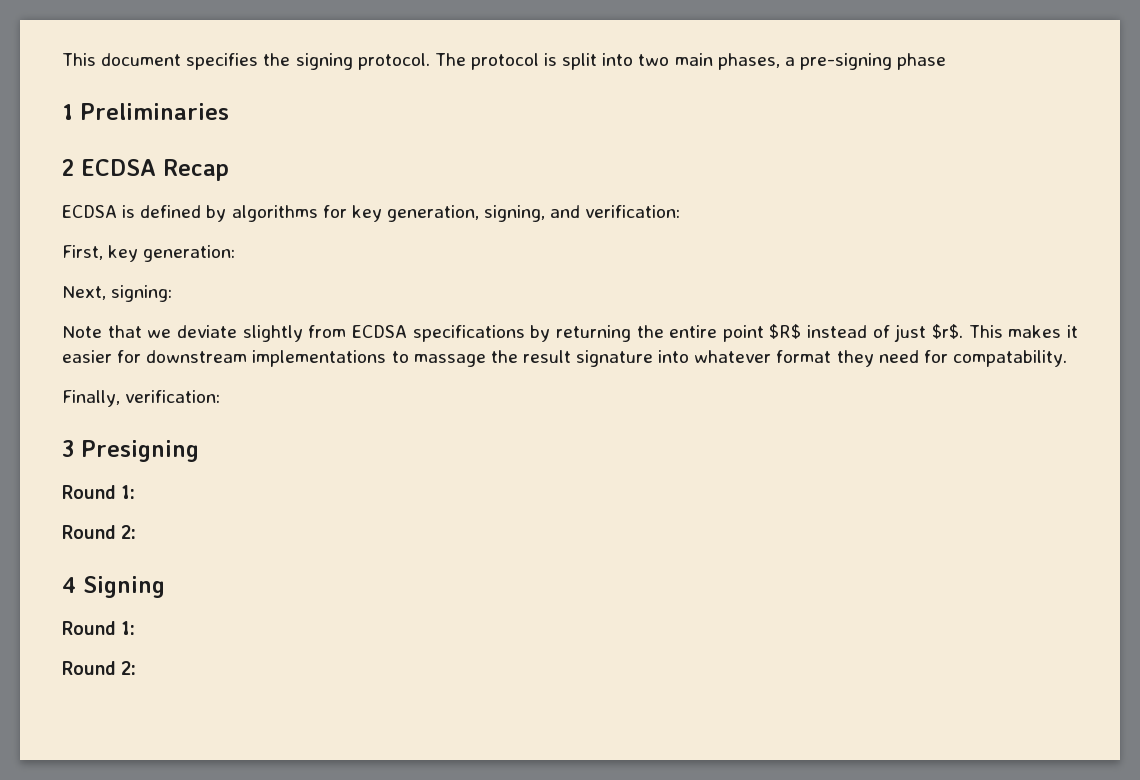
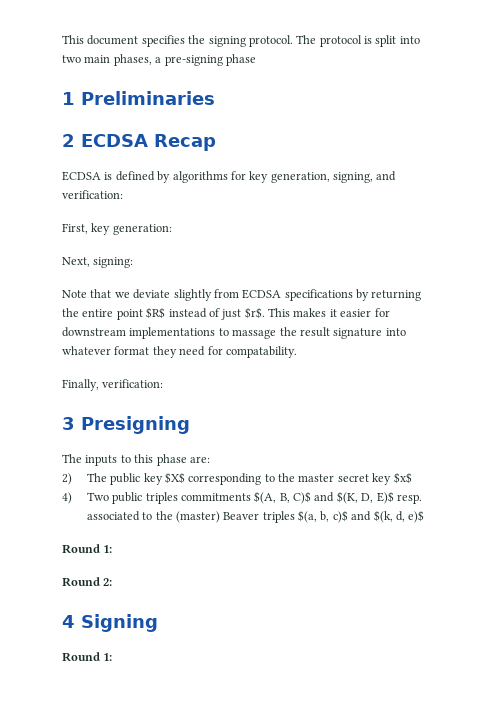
+ The inputs to this phase are:
+ 2) The public key $X$ corresponding to the master secret key $x$
+ 4) Two public triples commitments $(A, B, C)$ and $(K, D, E)$ resp. associated to the (master) Beaver triples $(a, b, c)$ and $(k, d, e)$
  4 Signing
  Round 1:
- Round 2:

